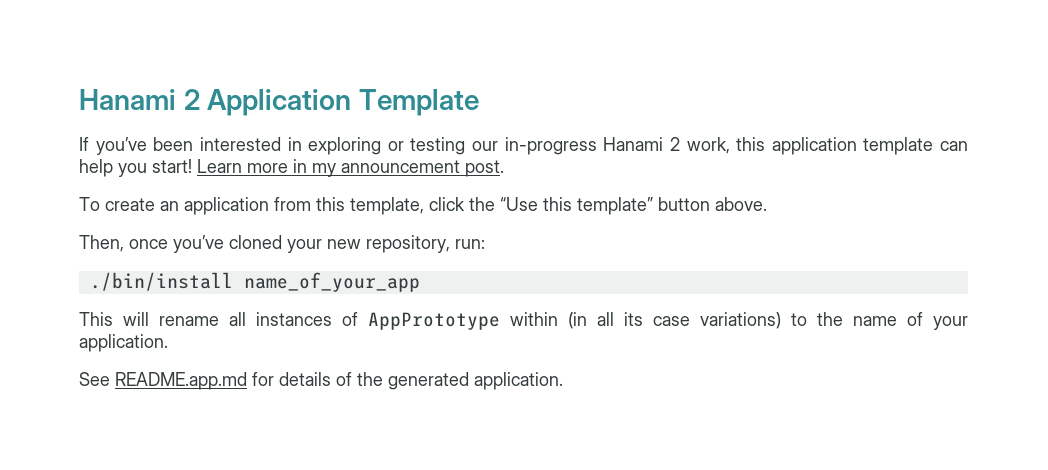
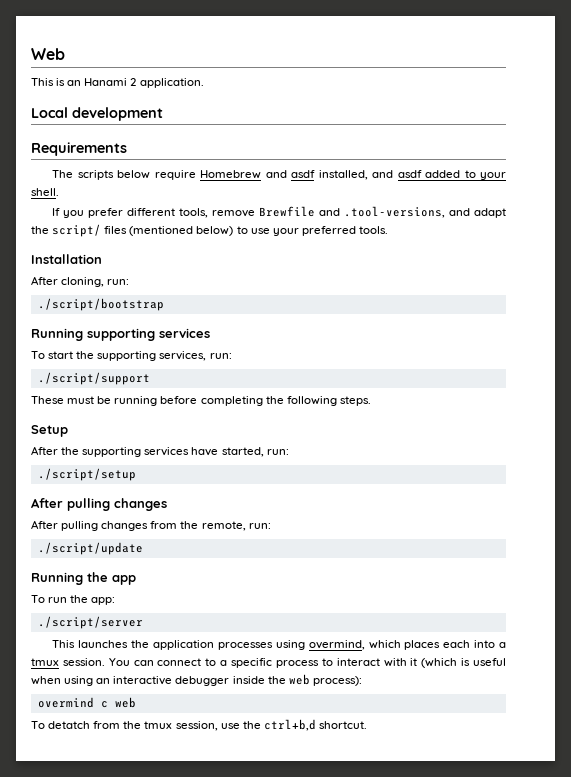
- Hanami 2 Application Template
- If you’ve been interested in exploring or testing our in-progress Hanami 2 work, this application template can help you start! Learn more in my announcement post.
- To create an application from this template, click the “Use this template” button above.
- Then, once you’ve cloned your new repository, run:
- ./bin/install name_of_your_app
- This will rename all instances of AppPrototype within (in all its case variations) to the name of your application.
- See README.app.md for details of the generated application.
+ Web
+ This is an Hanami 2 application.
+ Local development
+ Requirements
+ The scripts below require Homebrew and asdf installed, and asdf added to your shell.
+ If you prefer different tools, remove Brewfile and .tool-versions, and adapt the script/ files (mentioned below) to use your preferred tools.
+ Installation
+ After cloning, run:
+ ./script/bootstrap
+ Running supporting services
+ To start the supporting services, run:
+ ./script/support
+ These must be running before completing the following steps.
+ Setup
+ After the supporting services have started, run:
+ ./script/setup
+ After pulling changes
+ After pulling changes from the remote, run:
+ ./script/update
+ Running the app
+ To run the app:
+ ./script/server
+ This launches the application processes using overmind, which places each into a tmux session. You can connect to a specific process to interact with it (which is useful when using an interactive debugger inside the web process):
+ overmind c web
+ To detatch from the tmux session, use the ctrl+b,d shortcut.

